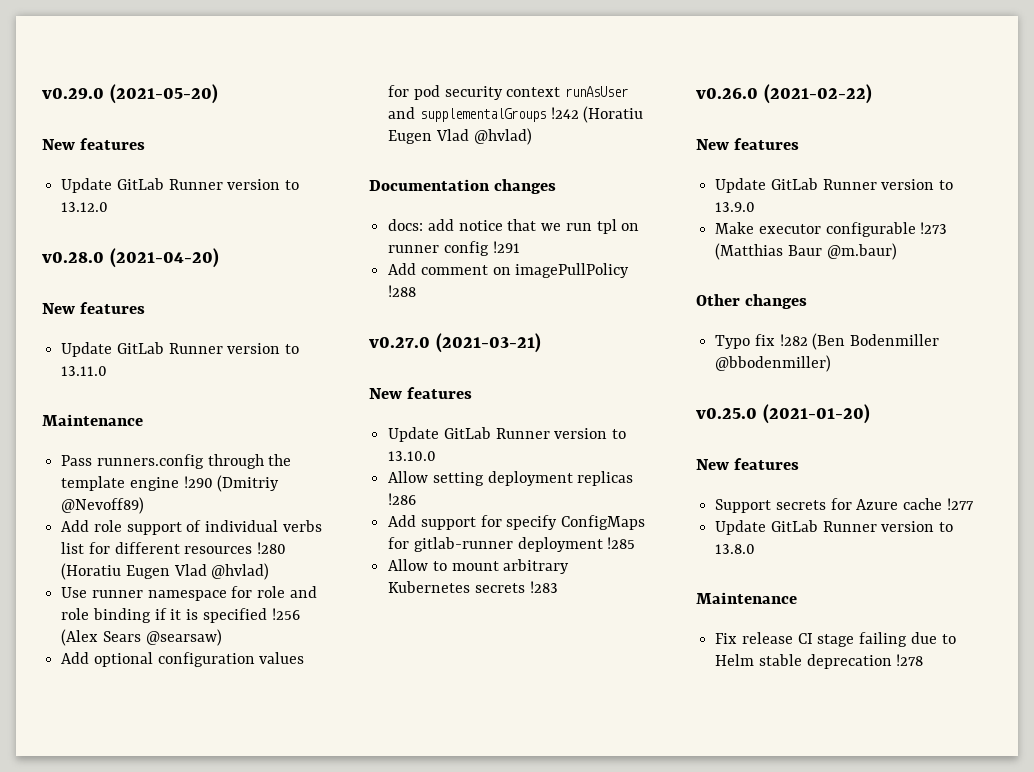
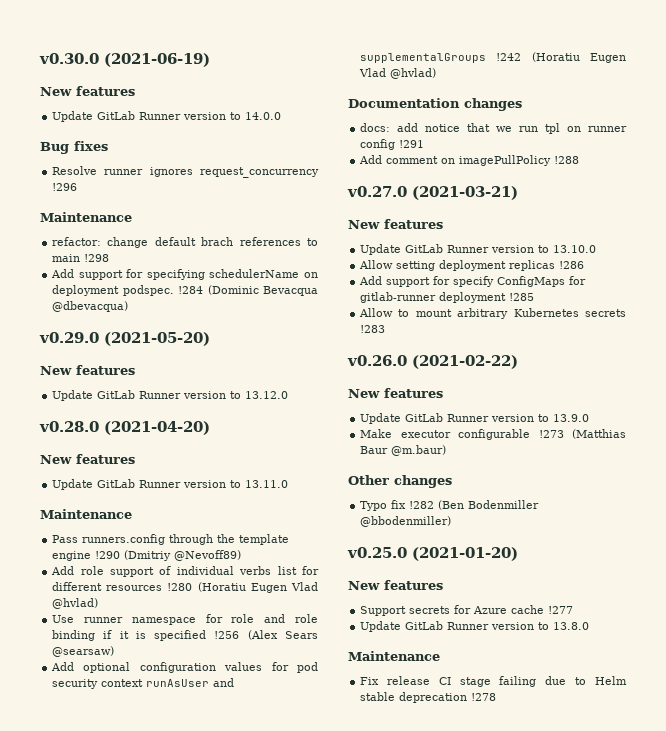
+ v0.30.0 (2021-06-19)
+ New features
+ Update GitLab Runner version to 14.0.0
+ Bug fixes
+ Resolve runner ignores request_concurrency !296
+ Maintenance
+ refactor: change default brach references to main !298
+ Add support for specifying schedulerName on deployment podspec. !284 (Dominic Bevacqua @dbevacqua)

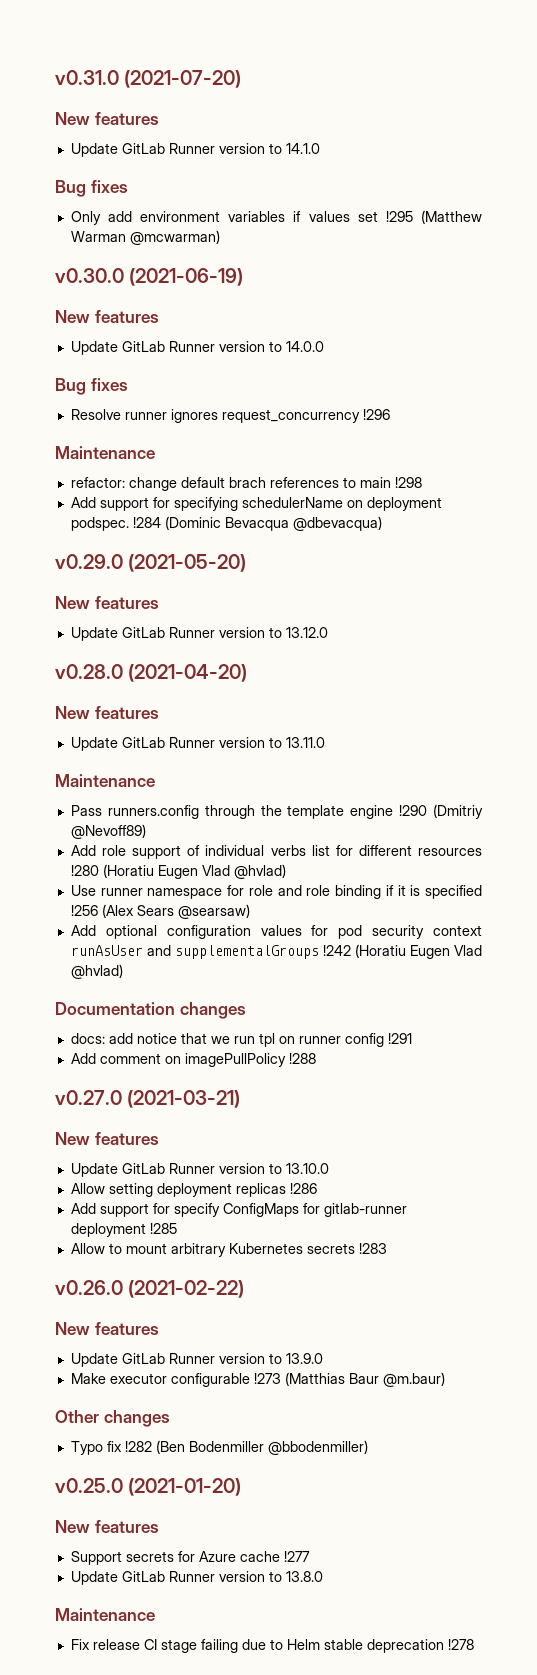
+ v0.31.0 (2021-07-20)
+ New features
+ Update GitLab Runner version to 14.1.0
+ Bug fixes
+ Only add environment variables if values set !295 (Matthew Warman @mcwarman)

